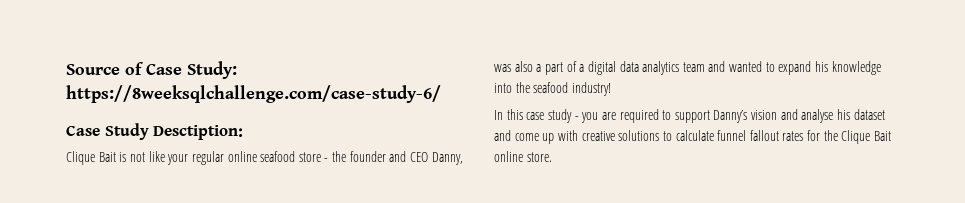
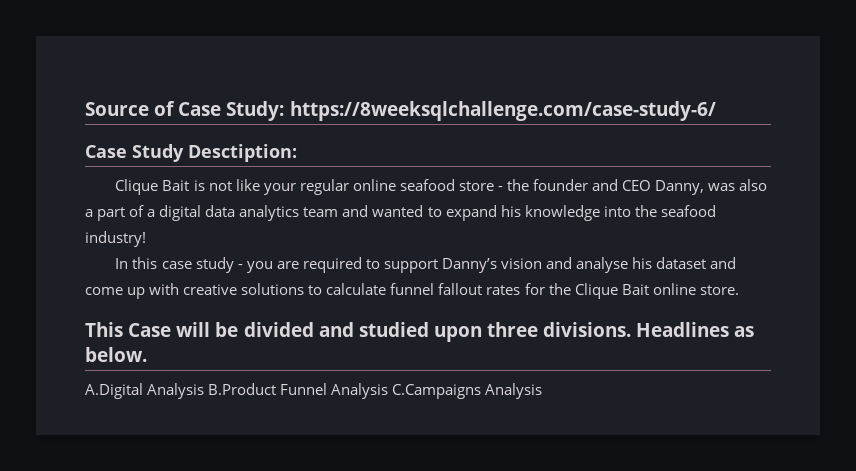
+ This Case will be divided and studied upon three divisions. Headlines as below.
+ A.Digital Analysis B.Product Funnel Analysis C.Campaigns Analysis

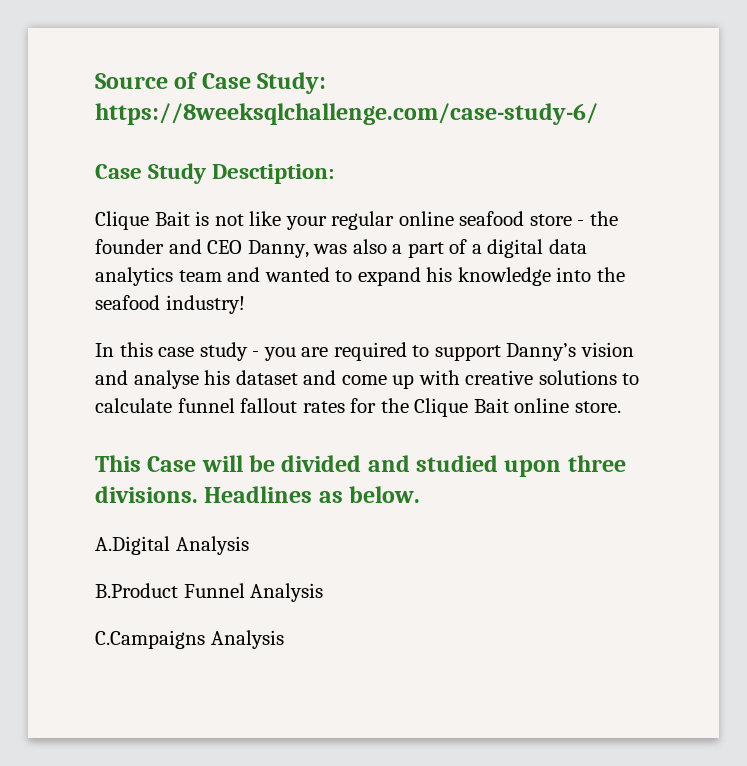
- A.Digital Analysis B.Product Funnel Analysis C.Campaigns Analysis
+ A.Digital Analysis
+ B.Product Funnel Analysis
+ C.Campaigns Analysis

